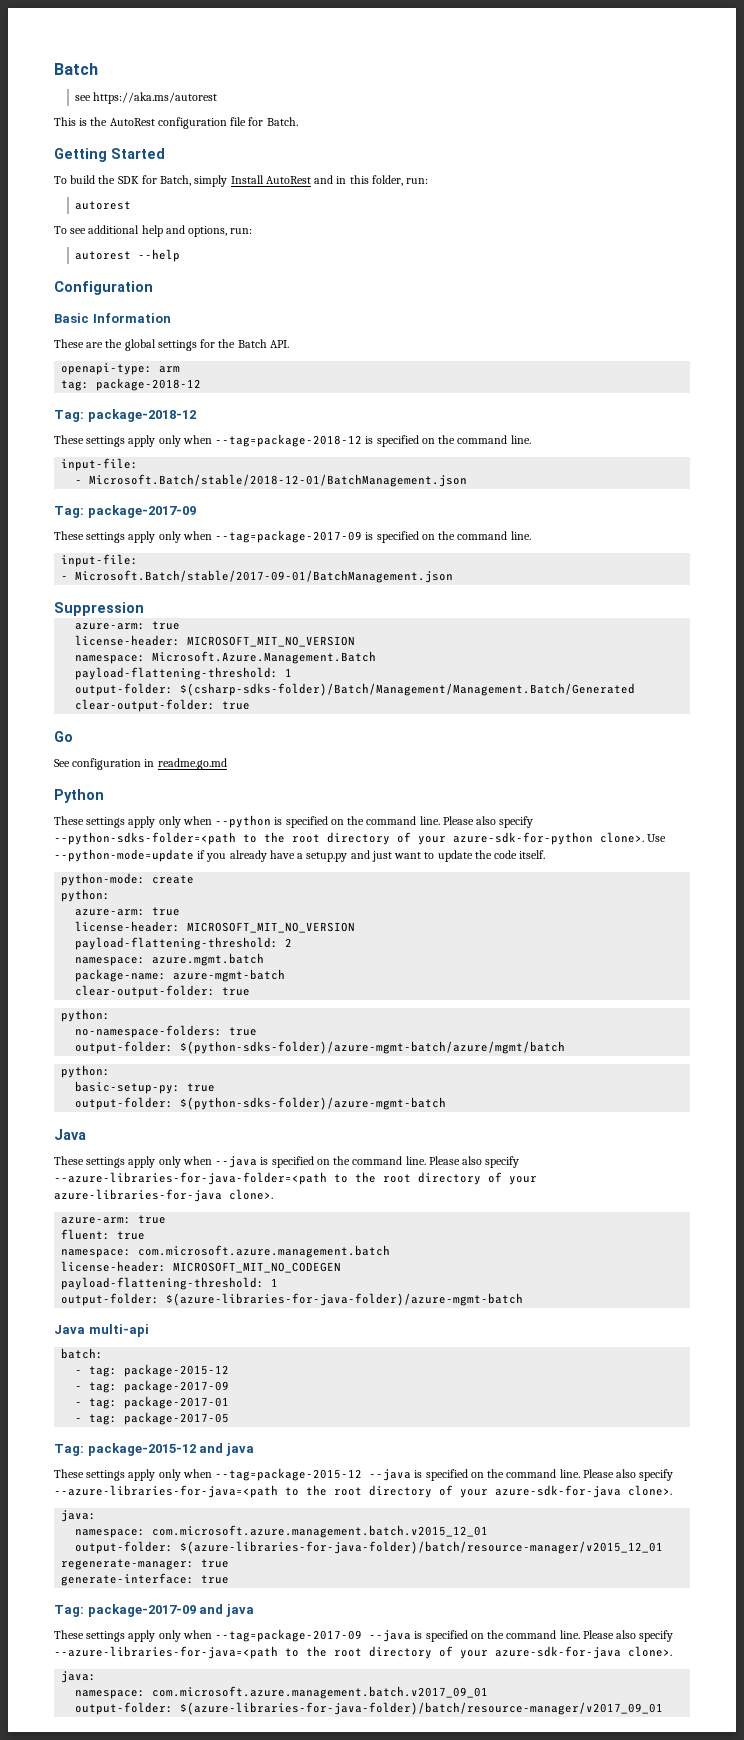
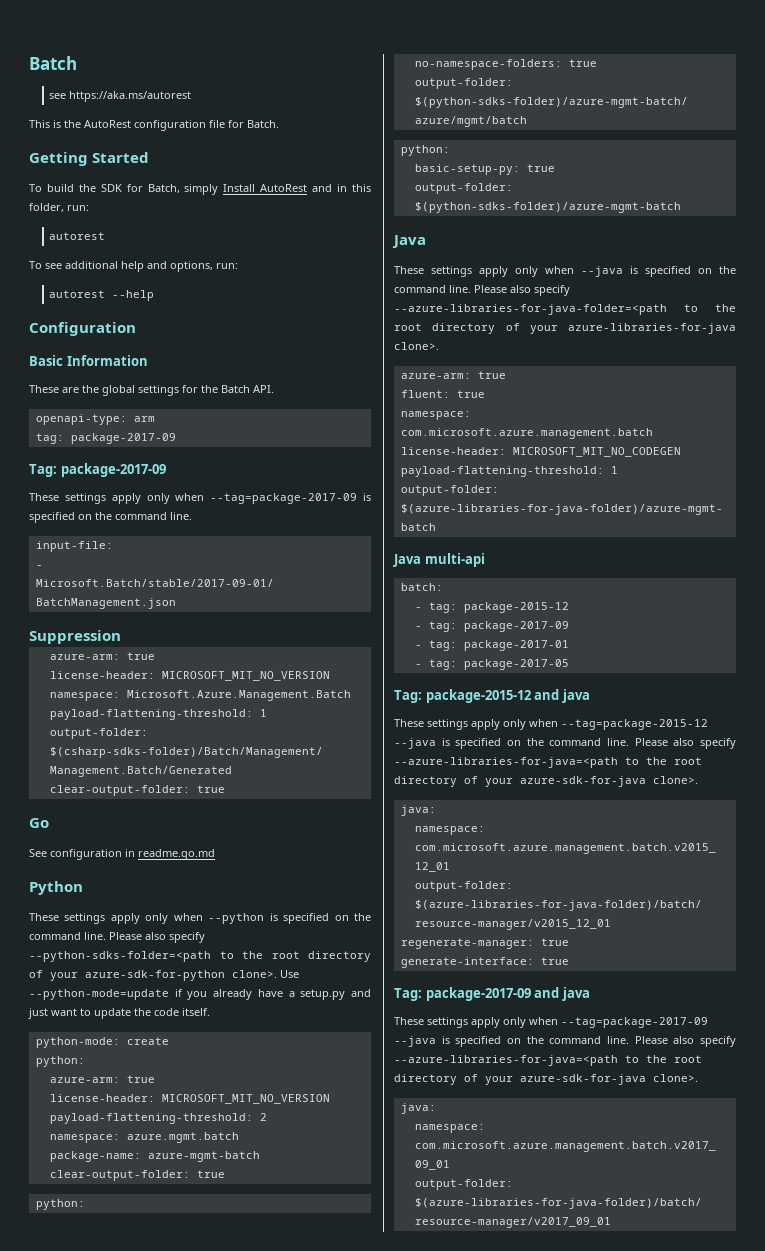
  openapi-type: arm
- tag: package-2018-12
- Tag: package-2018-12
- These settings apply only when --tag=package-2018-12 is specified on the command line.
- input-file:
- - Microsoft.Batch/stable/2018-12-01/BatchManagement.json
+ tag: package-2017-09

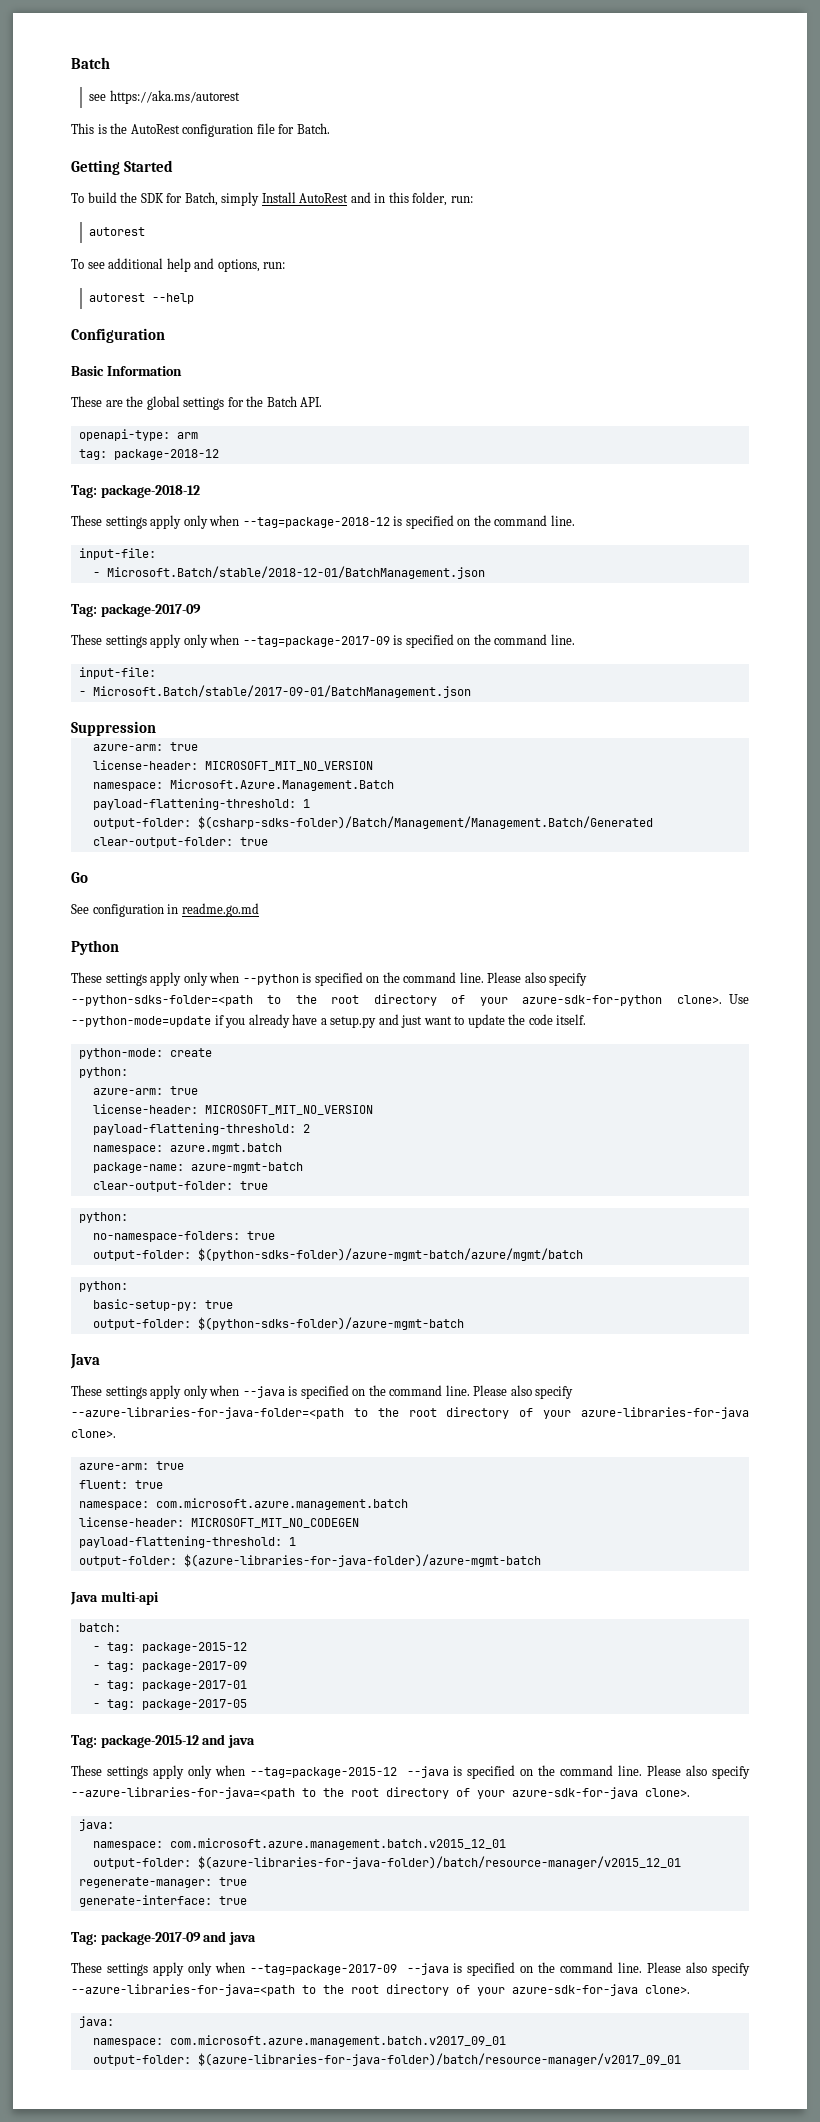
  openapi-type: arm
- tag: package-2017-09
+ tag: package-2018-12
+ Tag: package-2018-12
+ These settings apply only when --tag=package-2018-12 is specified on the command line.
+ input-file:
+ - Microsoft.Batch/stable/2018-12-01/BatchManagement.json

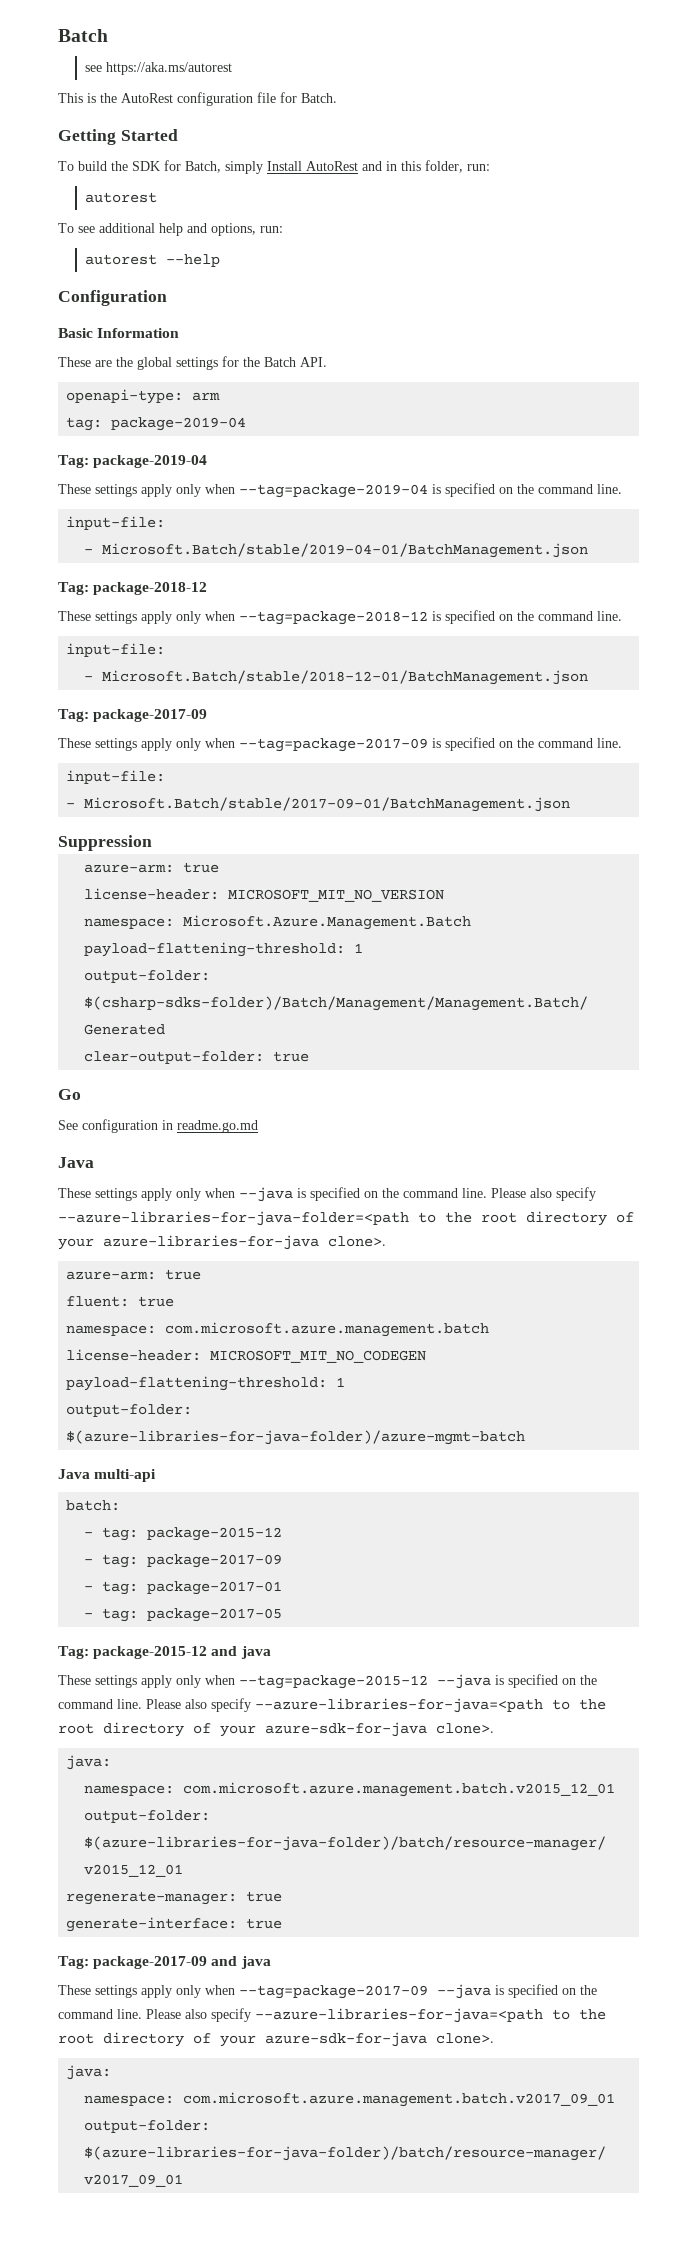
- tag: package-2018-12
+ tag: package-2019-04
+ Tag: package-2019-04
+ These settings apply only when --tag=package-2019-04 is specified on the command line.
+ input-file:
+ - Microsoft.Batch/stable/2019-04-01/BatchManagement.json
- Python
- These settings apply only when --python is specified on the command line. Please also specify --python-sdks-folder=<path to the root directory of your azure-sdk-for-python clone>. Use --python-mode=update if you already have a setup.py and just want to update the code itself.
- python-mode: create
- python:
- azure-arm: true
- license-header: MICROSOFT_MIT_NO_VERSION
- payload-flattening-threshold: 2
- namespace: azure.mgmt.batch
- package-name: azure-mgmt-batch
- clear-output-folder: true
- python:
- no-namespace-folders: true
- output-folder: $(python-sdks-folder)/azure-mgmt-batch/azure/mgmt/batch
- python:
- basic-setup-py: true
- output-folder: $(python-sdks-folder)/azure-mgmt-batch

